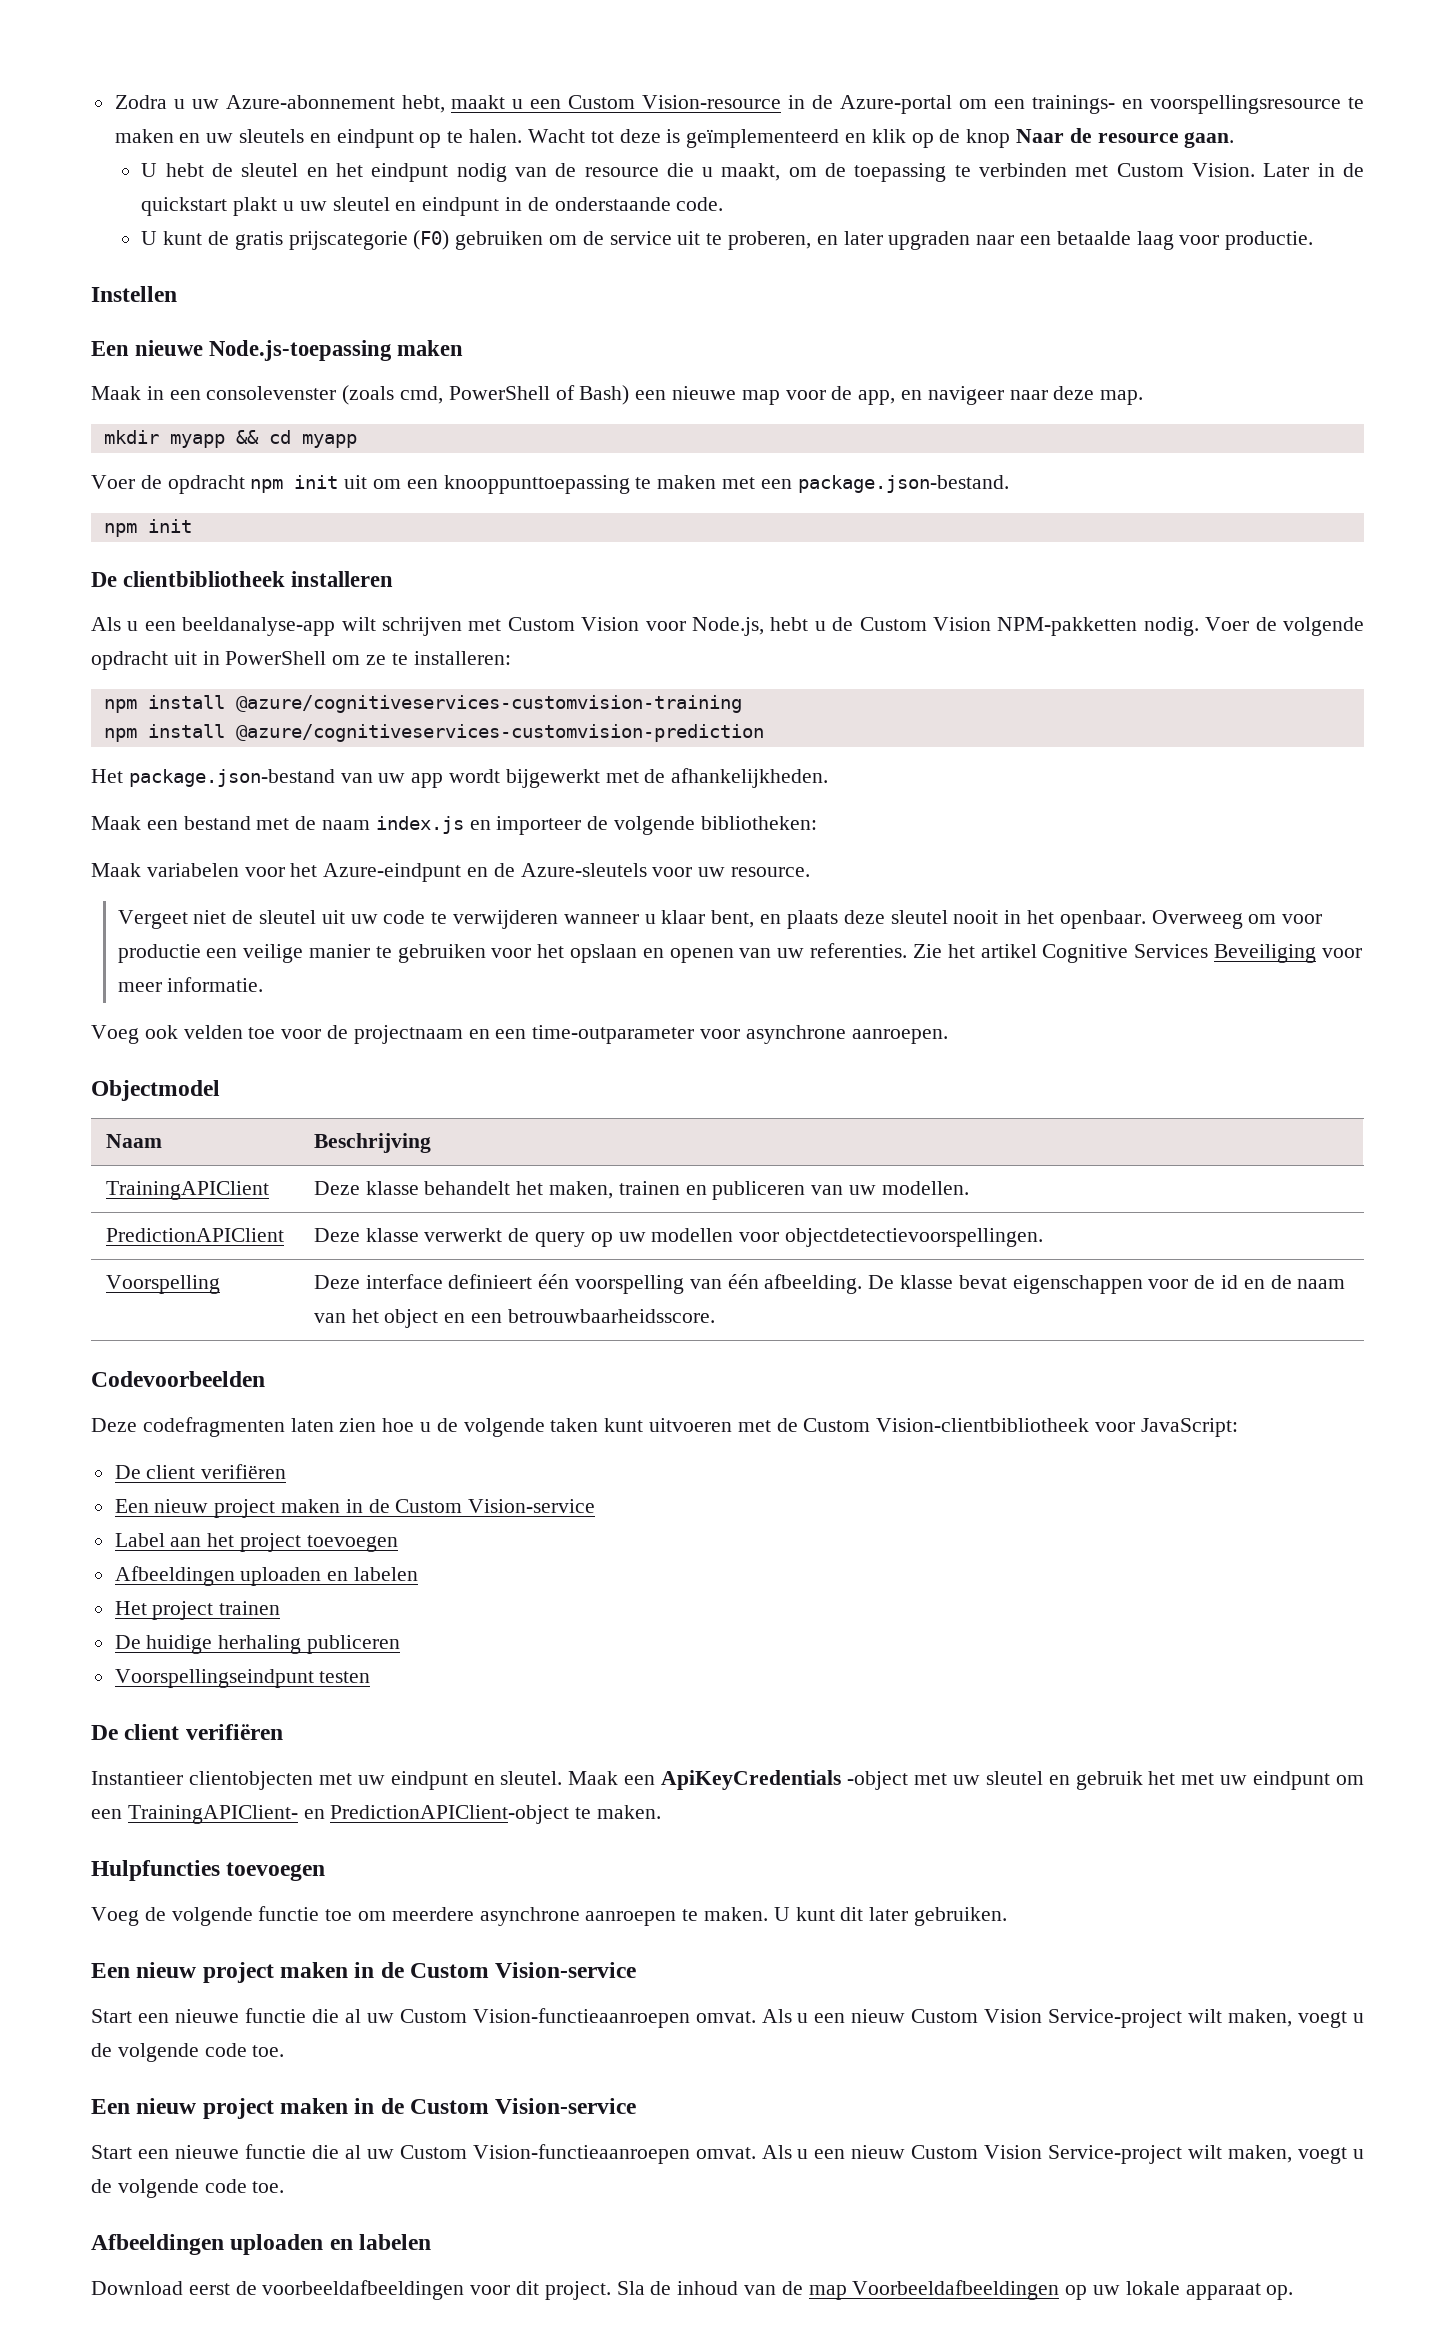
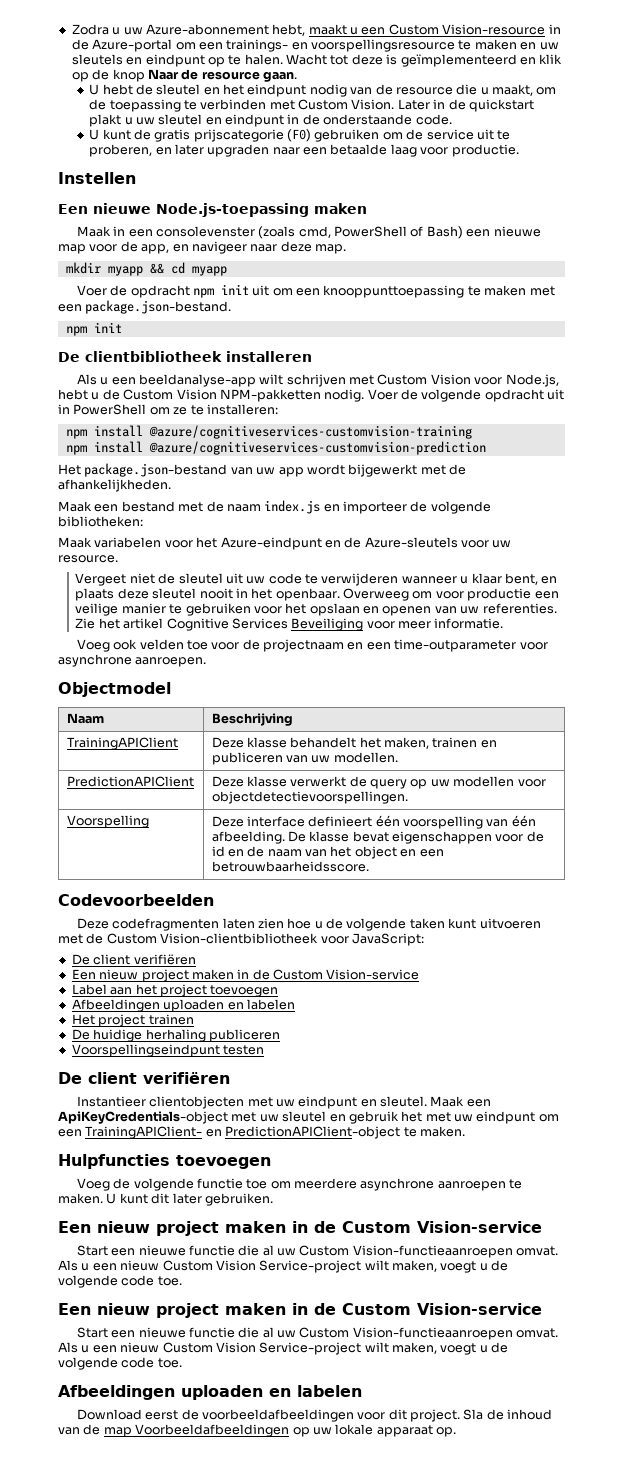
- Maak een ApiKeyCredentials -object met uw sleutel en gebruik het met uw eindpunt om een TrainingAPIClient- en PredictionAPIClient-object te maken.
+ Maak een ApiKeyCredentials-object met uw sleutel en gebruik het met uw eindpunt om een TrainingAPIClient- en PredictionAPIClient-object te maken.

